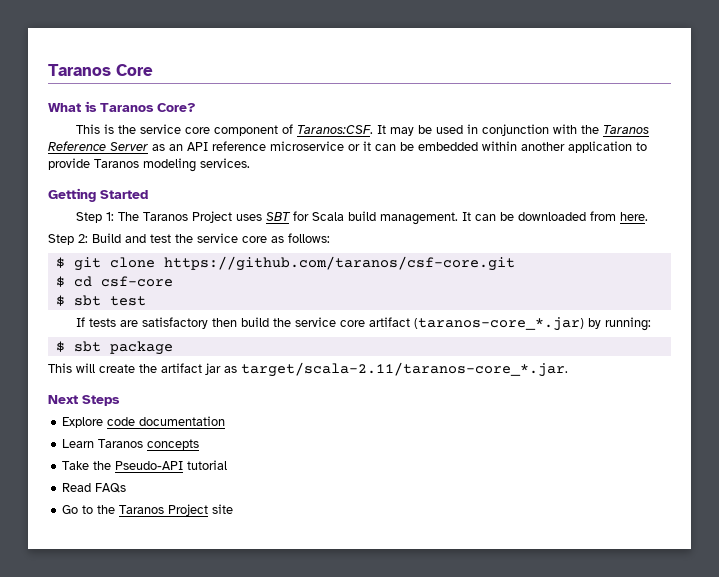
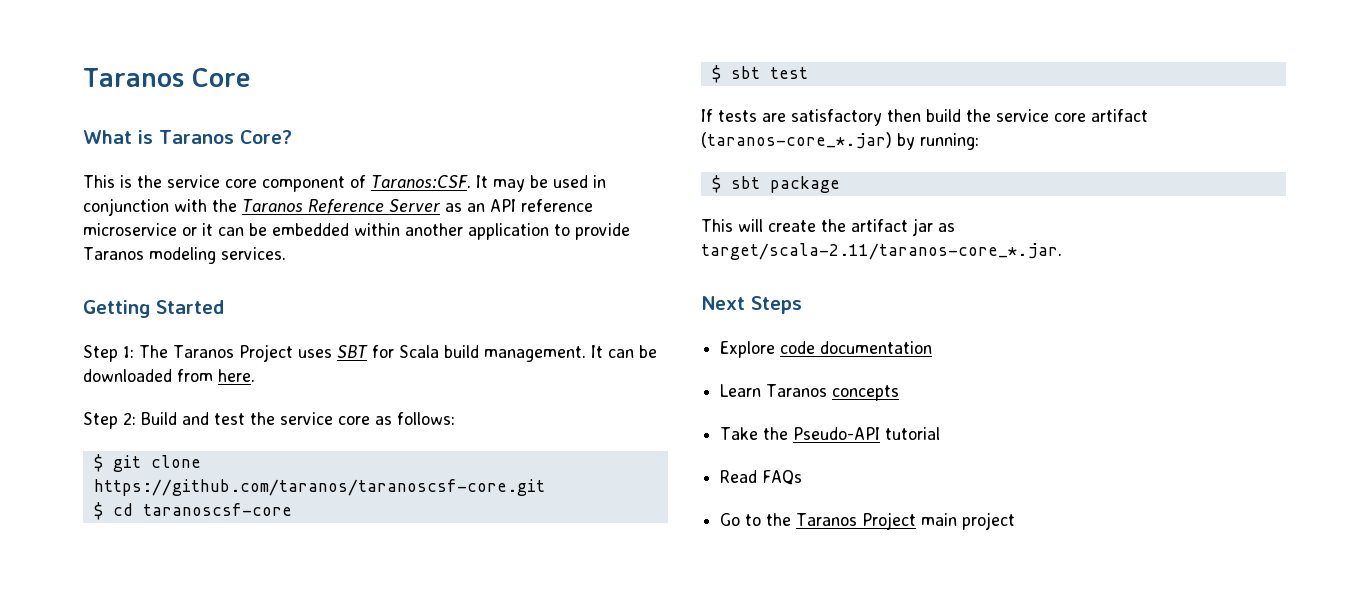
- $ git clone https://github.com/taranos/csf-core.git
+ $ git clone https://github.com/taranos/taranoscsf-core.git
- $ cd csf-core
+ $ cd taranoscsf-core
- Go to the Taranos Project site
+ Go to the Taranos Project main project

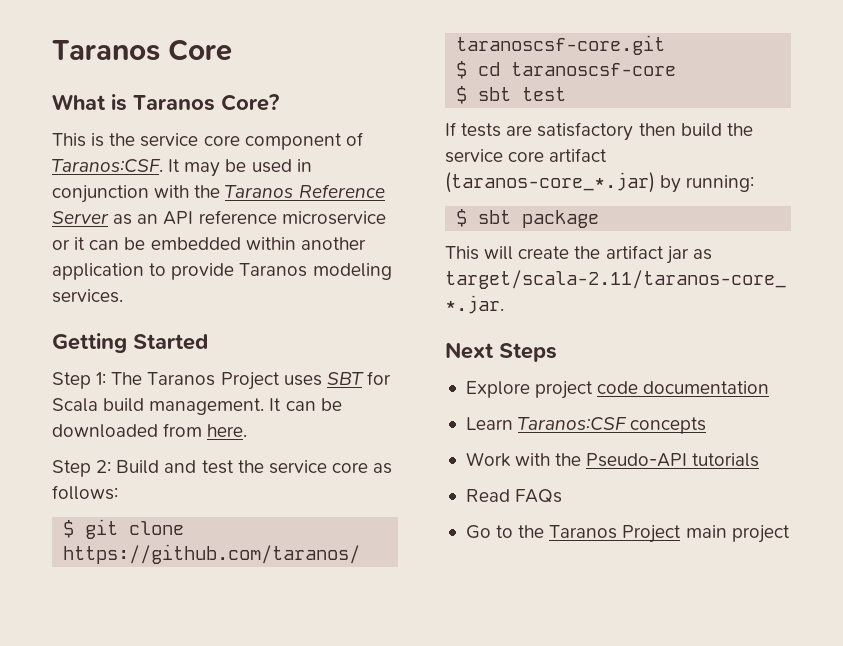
- Explore code documentation
+ Explore project code documentation
- Learn Taranos concepts
+ Learn Taranos:CSF concepts
- Take the Pseudo-API tutorial
+ Work with the Pseudo-API tutorials

